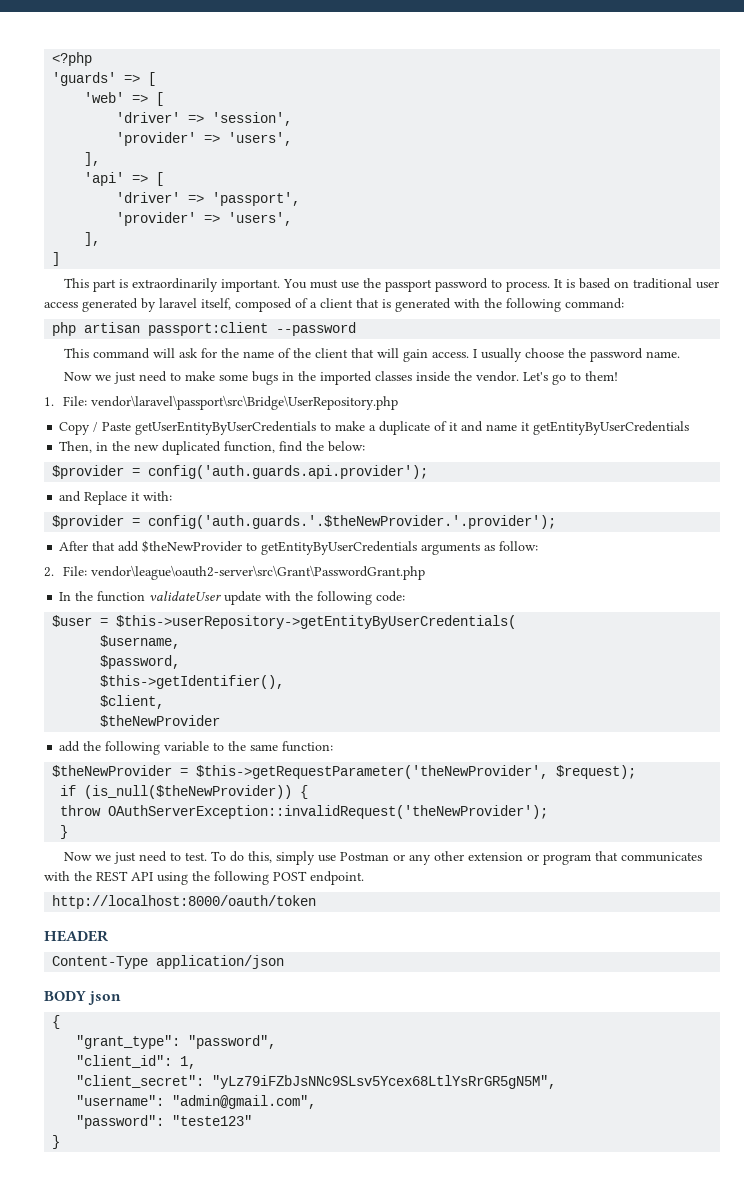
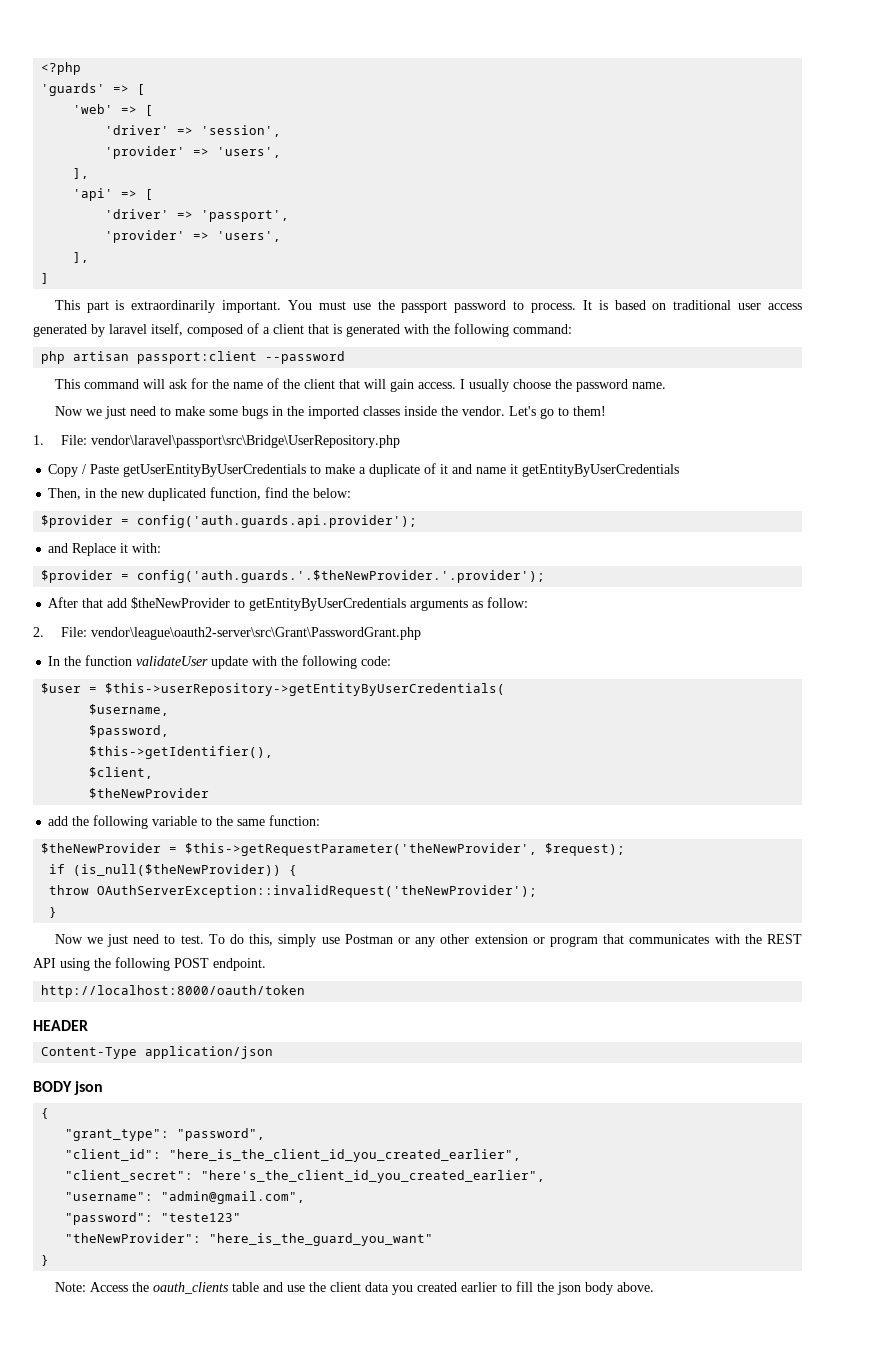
- "client_id": 1,
+ "client_id": "here_is_the_client_id_you_created_earlier",
- "client_secret": "yLz79iFZbJsNNc9SLsv5Ycex68LtlYsRrGR5gN5M",
+ "client_secret": "here's_the_client_id_you_created_earlier",
  "password": "teste123"
+ "theNewProvider": "here_is_the_guard_you_want"
  }
+ Note: Access the oauth_clients table and use the client data you created earlier to fill the json body above.

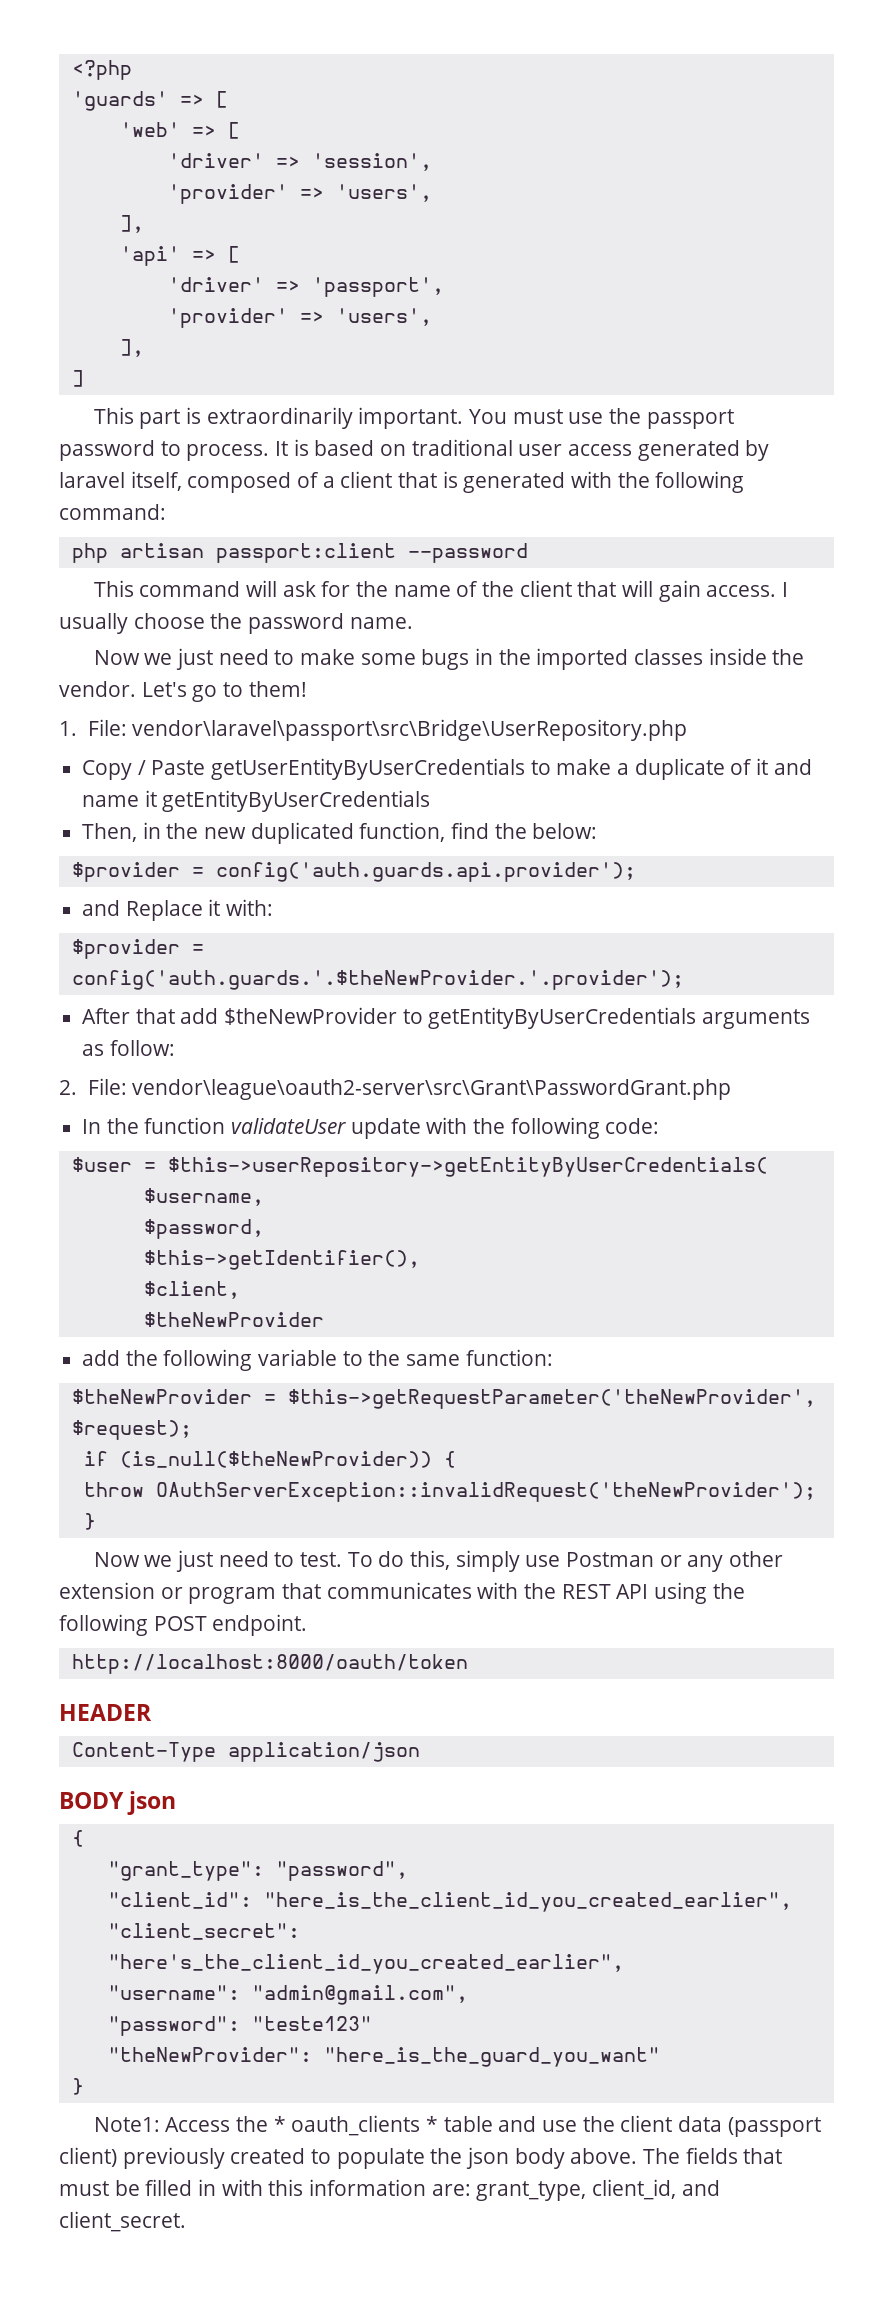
- Note: Access the oauth_clients table and use the client data you created earlier to fill the json body above.
+ Note1: Access the * oauth_clients * table and use the client data (passport client) previously created to populate the json body above. The fields that must be filled in with this information are: grant_type, client_id, and client_secret.

